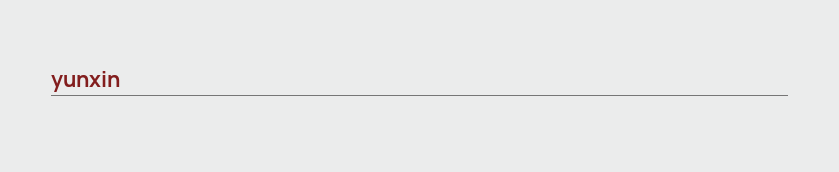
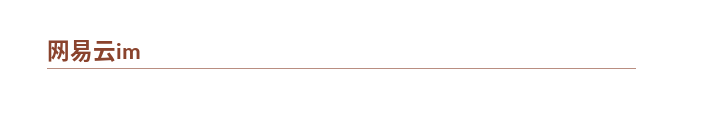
- yunxin
+ 网易云im

